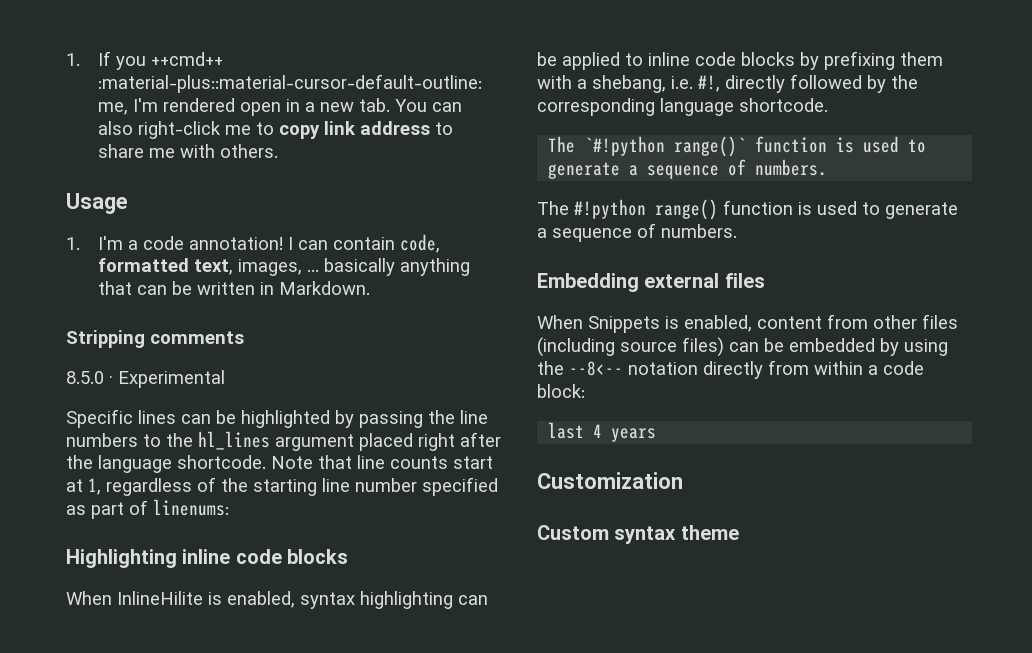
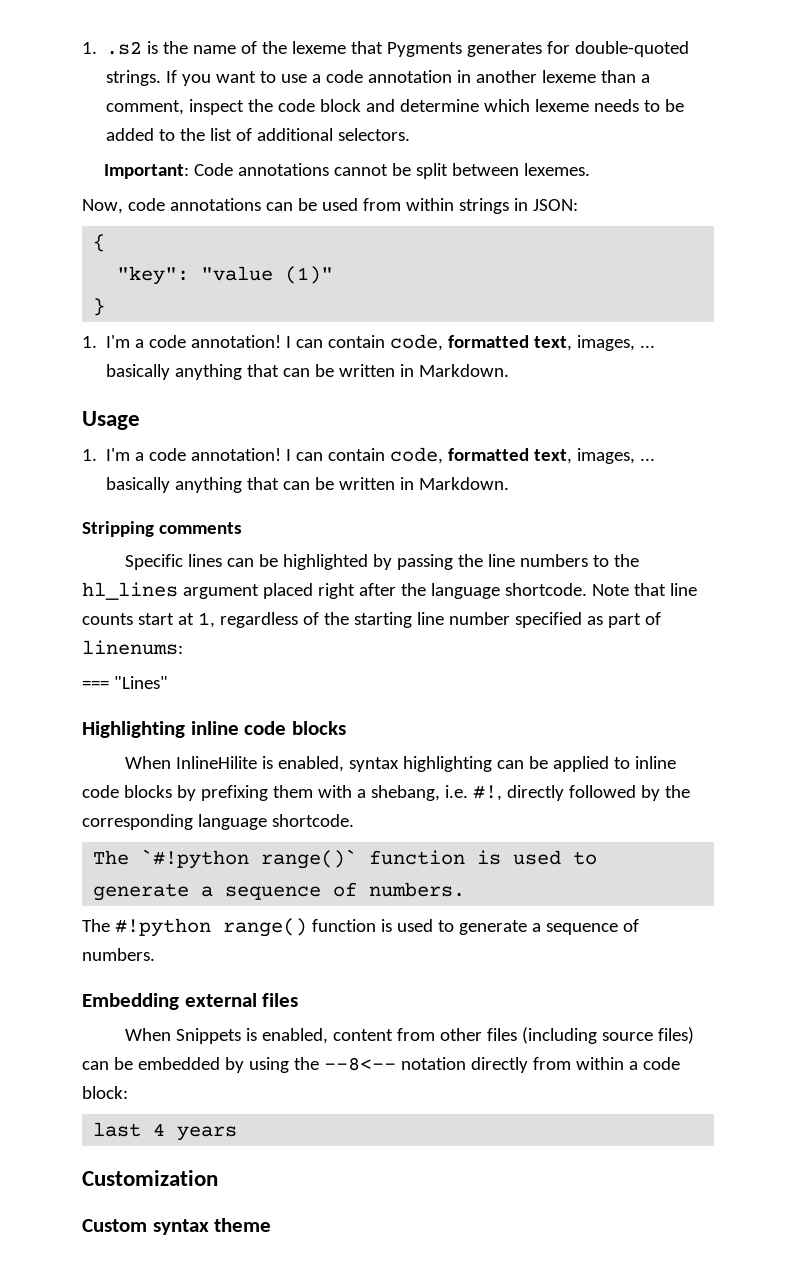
- 1. If you ++cmd++ :material-plus::material-cursor-default-outline: me, I'm rendered open in a new tab. You can also right-click me to copy link address to share me with others.
+ 1. .s2 is the name of the lexeme that Pygments generates for double-quoted strings. If you want to use a code annotation in another lexeme than a comment, inspect the code block and determine which lexeme needs to be added to the list of additional selectors.
+ Important: Code annotations cannot be split between lexemes.
+ Now, code annotations can be used from within strings in JSON:
+ {
+ "key": "value (1)"
+ }
+ 1. I'm a code annotation! I can contain code, formatted text, images, ... basically anything that can be written in Markdown.
- 8.5.0 · Experimental
+ === "Lines"

